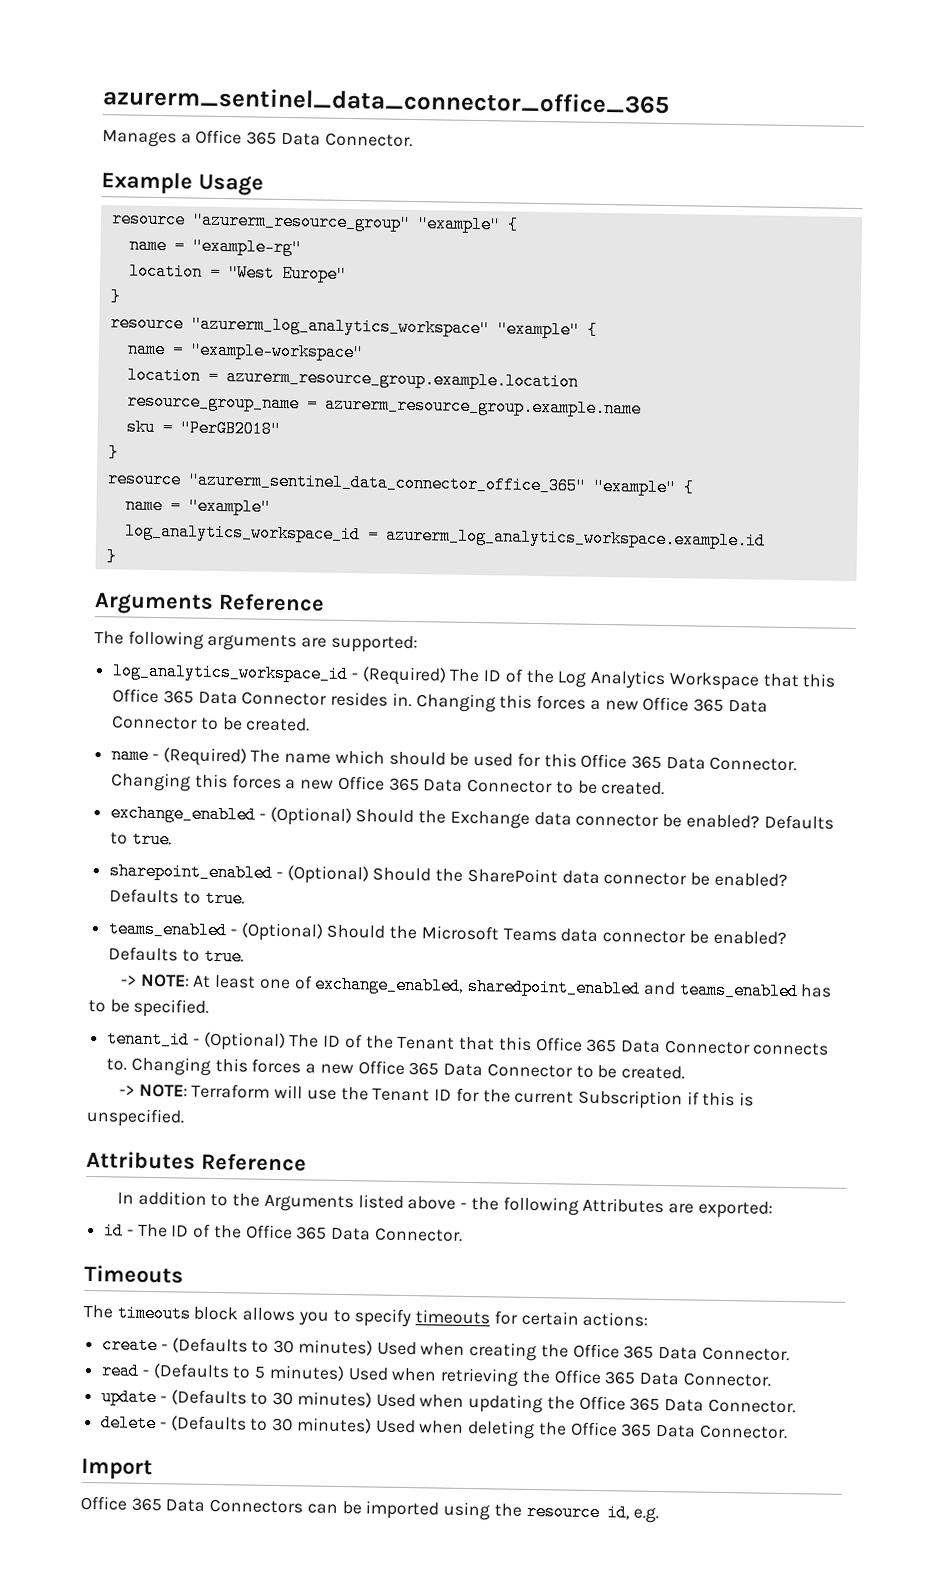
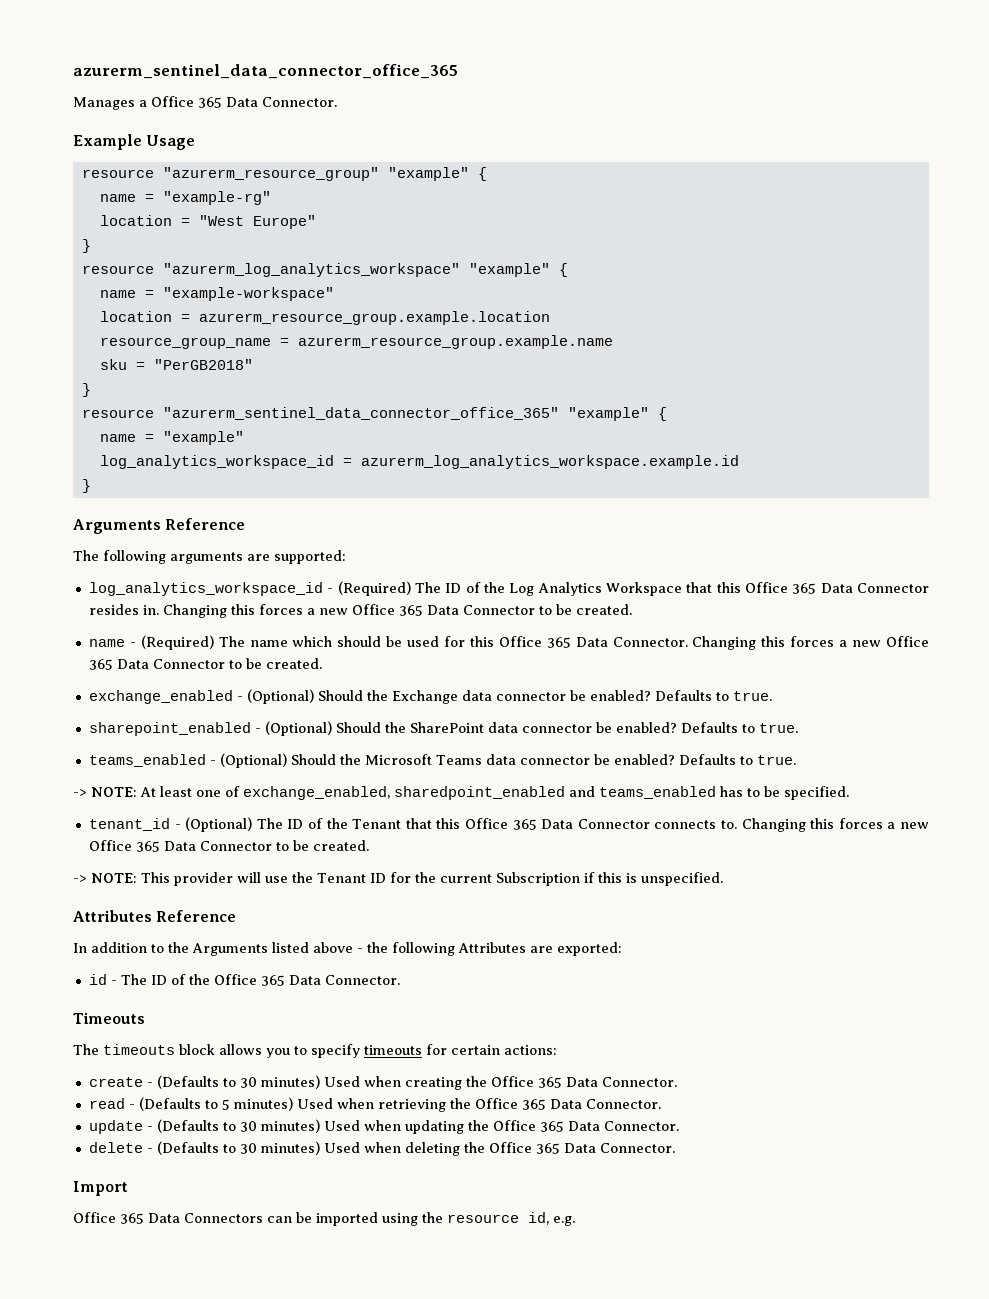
- -> NOTE: Terraform will use the Tenant ID for the current Subscription if this is unspecified.
+ -> NOTE: This provider will use the Tenant ID for the current Subscription if this is unspecified.

